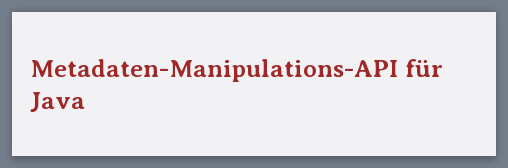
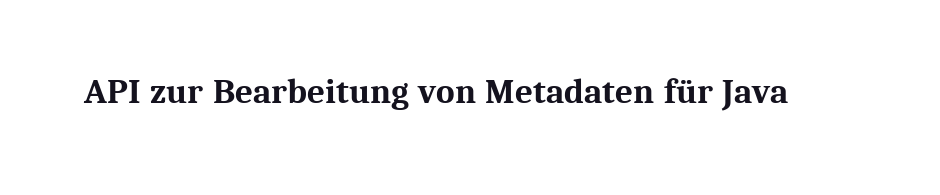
- Metadaten-Manipulations-API für Java
+ API zur Bearbeitung von Metadaten für Java

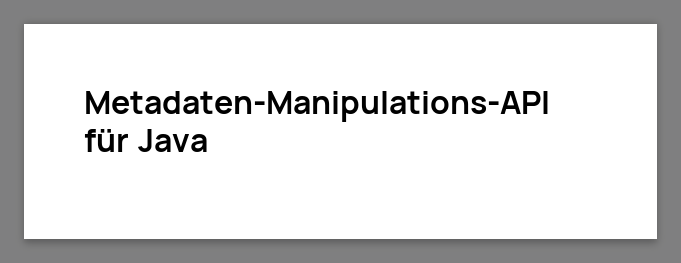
- API zur Bearbeitung von Metadaten für Java
+ Metadaten-Manipulations-API für Java

